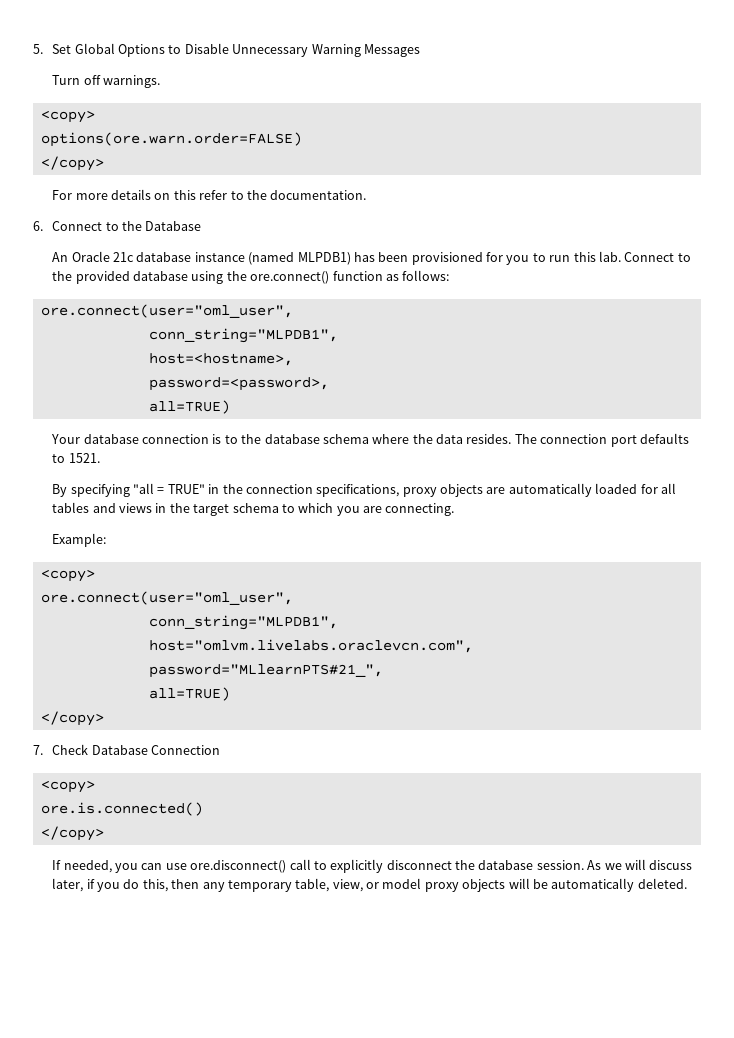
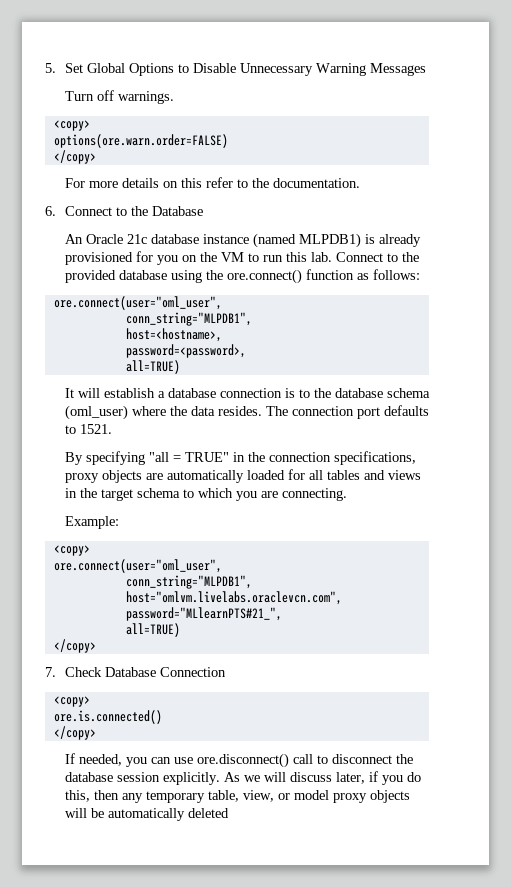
- An Oracle 21c database instance (named MLPDB1) has been provisioned for you to run this lab.
+ An Oracle 21c database instance (named MLPDB1) is already provisioned for you on the VM to run this lab.
- Your database connection is to the database schema where the data resides.
+ It will establish a database connection is to the database schema (oml_user) where the data resides.
- If needed, you can use ore.disconnect() call to explicitly disconnect the database session.
+ If needed, you can use ore.disconnect() call to disconnect the database session explicitly.
- As we will discuss later, if you do this, then any temporary table, view, or model proxy objects will be automatically deleted.
+ As we will discuss later, if you do this, then any temporary table, view, or model proxy objects will be automatically deleted

